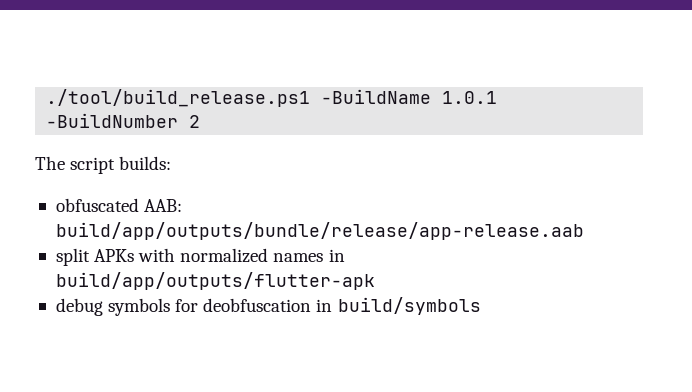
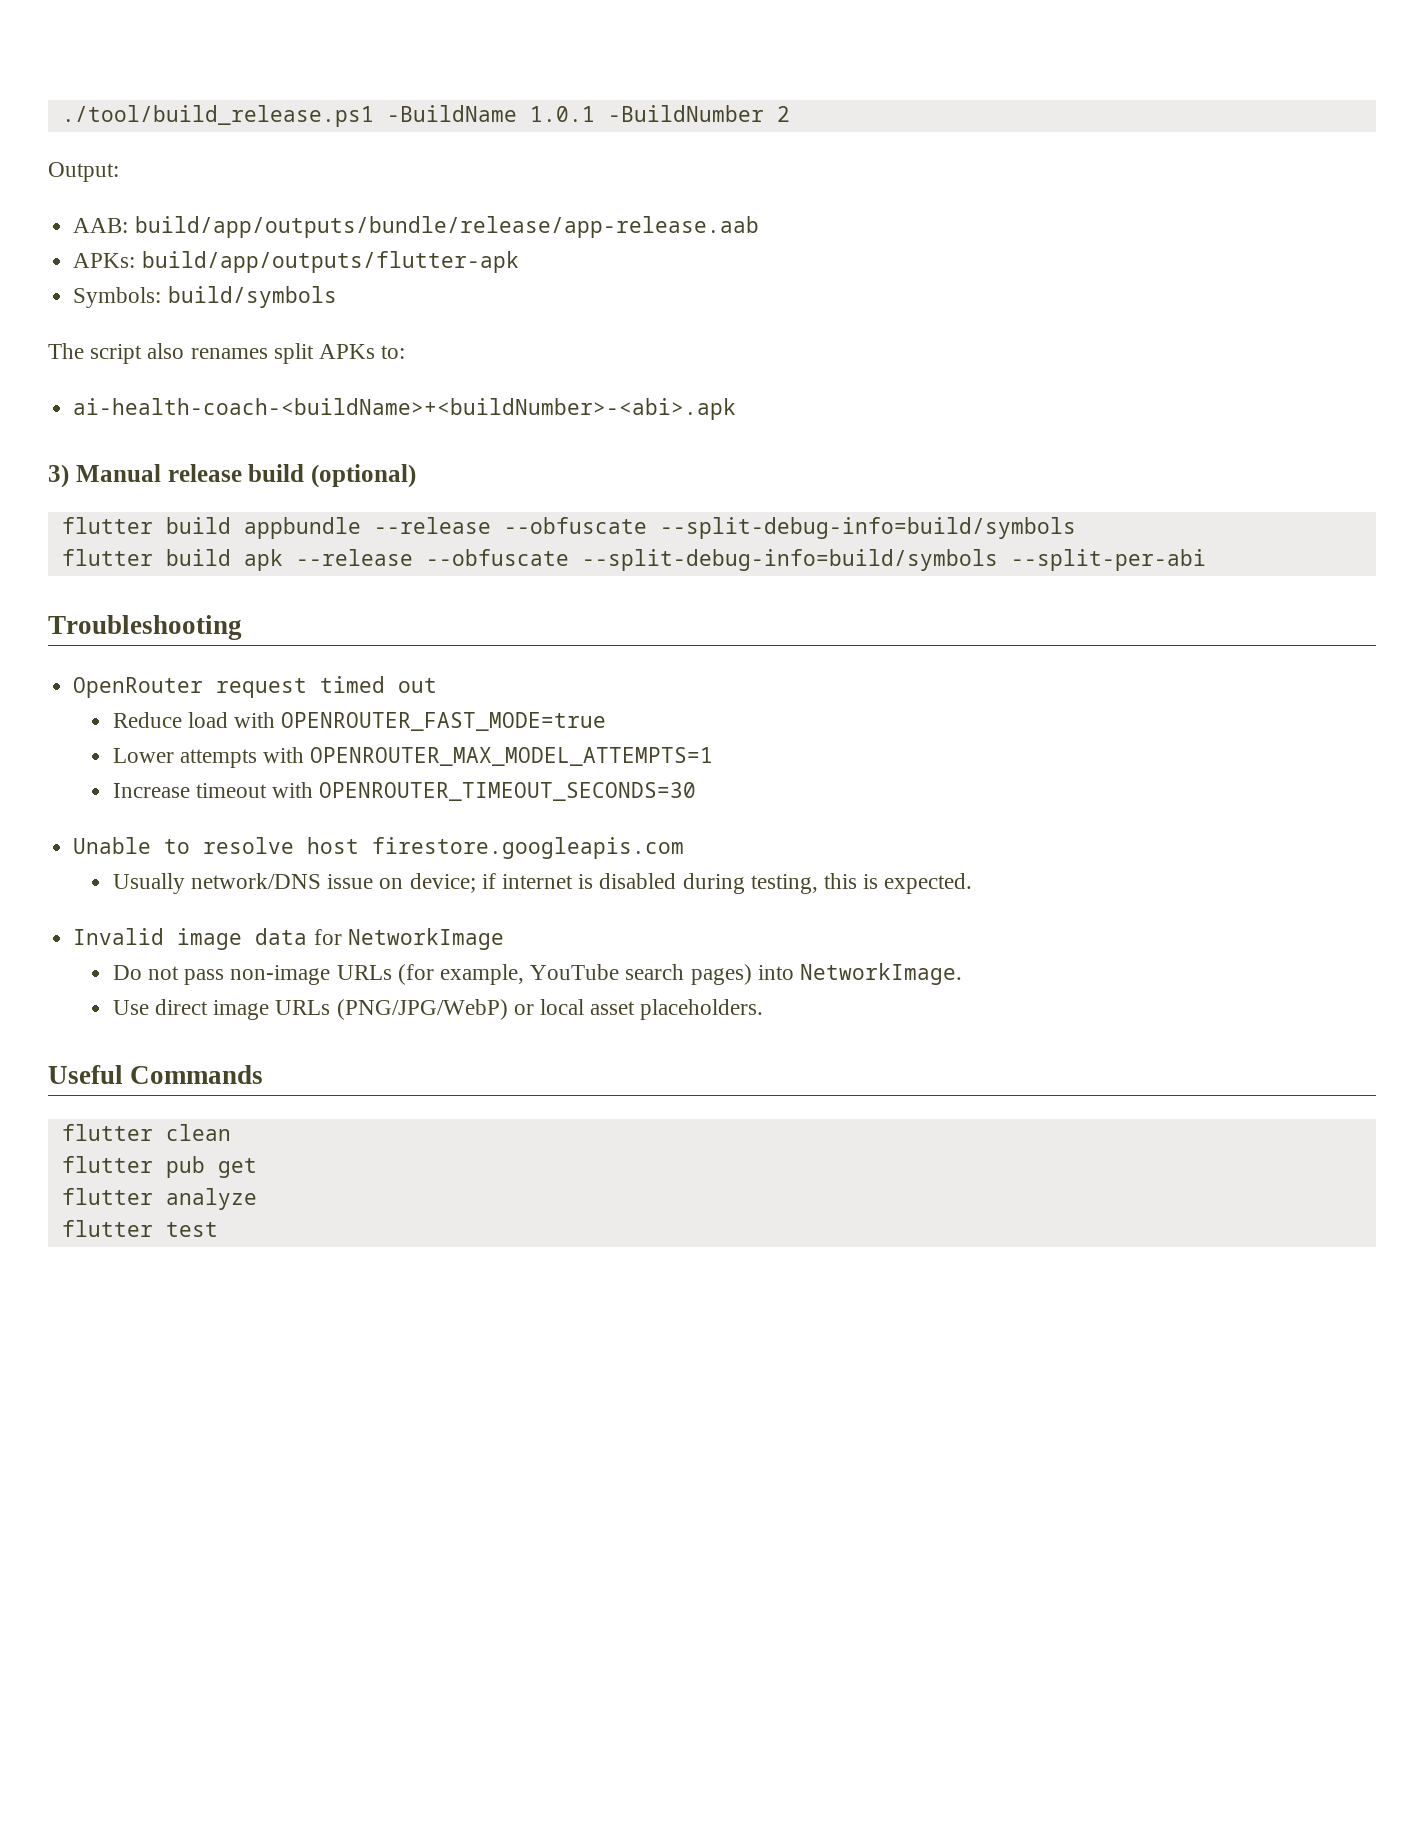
- The script builds:
- obfuscated AAB: build/app/outputs/bundle/release/app-release.aab
- split APKs with normalized names in build/app/outputs/flutter-apk
- debug symbols for deobfuscation in build/symbols
+ Output:
+ AAB: build/app/outputs/bundle/release/app-release.aab
+ APKs: build/app/outputs/flutter-apk
+ Symbols: build/symbols
+ The script also renames split APKs to:
+ ai-health-coach-<buildName>+<buildNumber>-<abi>.apk
+ 3) Manual release build (optional)
+ flutter build appbundle --release --obfuscate --split-debug-info=build/symbols
+ flutter build apk --release --obfuscate --split-debug-info=build/symbols --split-per-abi
+ Troubleshooting
+ OpenRouter request timed out
+ Reduce load with OPENROUTER_FAST_MODE=true
+ Lower attempts with OPENROUTER_MAX_MODEL_ATTEMPTS=1
+ Increase timeout with OPENROUTER_TIMEOUT_SECONDS=30
+ Unable to resolve host firestore.googleapis.com
+ Usually network/DNS issue on device; if internet is disabled during testing, this is expected.
+ Invalid image data for NetworkImage
+ Do not pass non-image URLs (for example, YouTube search pages) into NetworkImage.
+ Use direct image URLs (PNG/JPG/WebP) or local asset placeholders.
+ Useful Commands
+ flutter clean
+ flutter pub get
+ flutter analyze
+ flutter test

